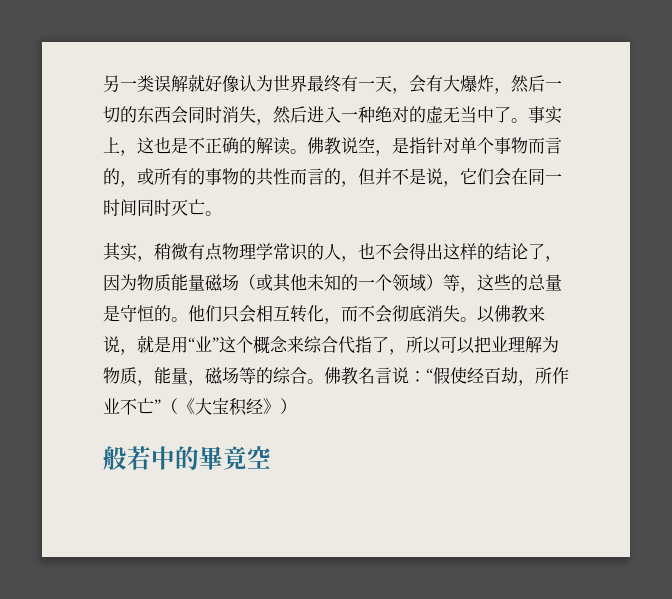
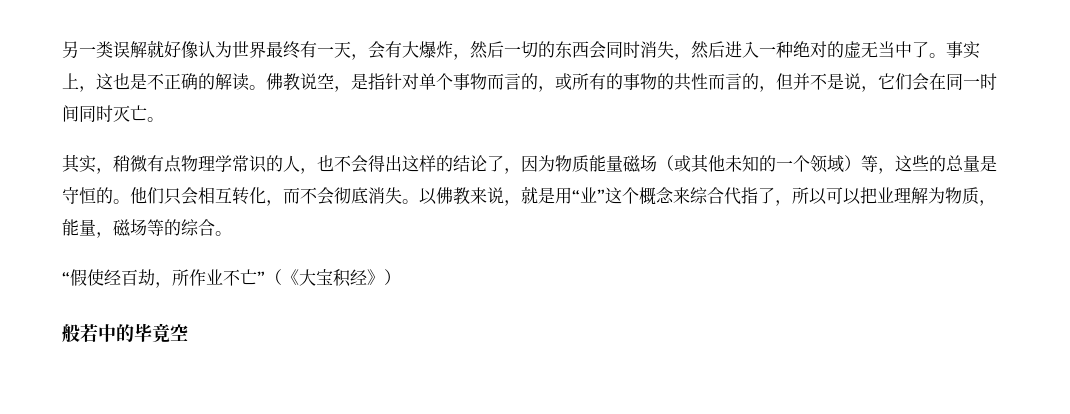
- 以佛教来说，就是用“业”这个概念来综合代指了，所以可以把业理解为物质，能量，磁场等的综合。佛教名言说：“假使经百劫，所作业不亡”（《大宝积经》）
+ 以佛教来说，就是用“业”这个概念来综合代指了，所以可以把业理解为物质，能量，磁场等的综合。
+ “假使经百劫，所作业不亡”（《大宝积经》）
- 般若中的畢竟空
+ 般若中的毕竟空

